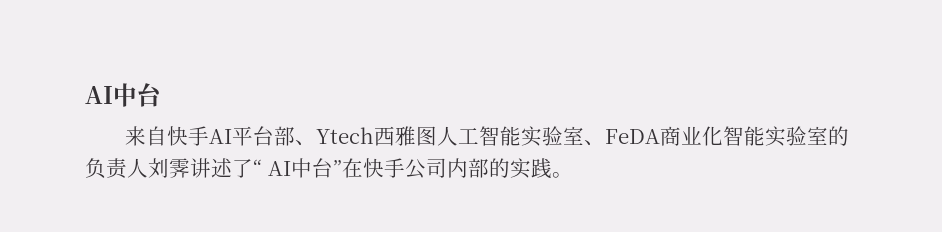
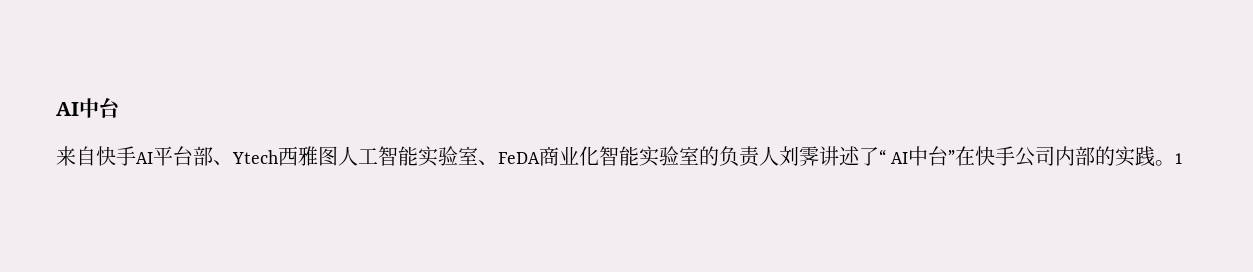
+ 1

